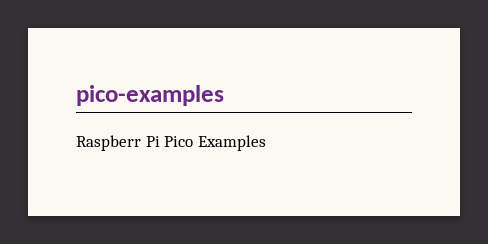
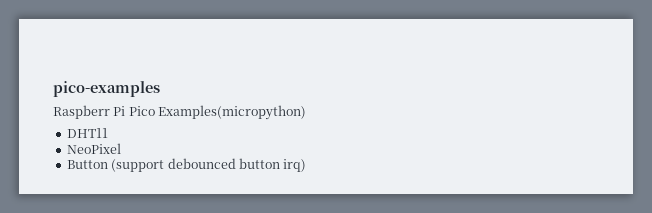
- Raspberr Pi Pico Examples
+ Raspberr Pi Pico Examples(micropython)
+ DHT11
+ NeoPixel
+ Button (support debounced button irq)

